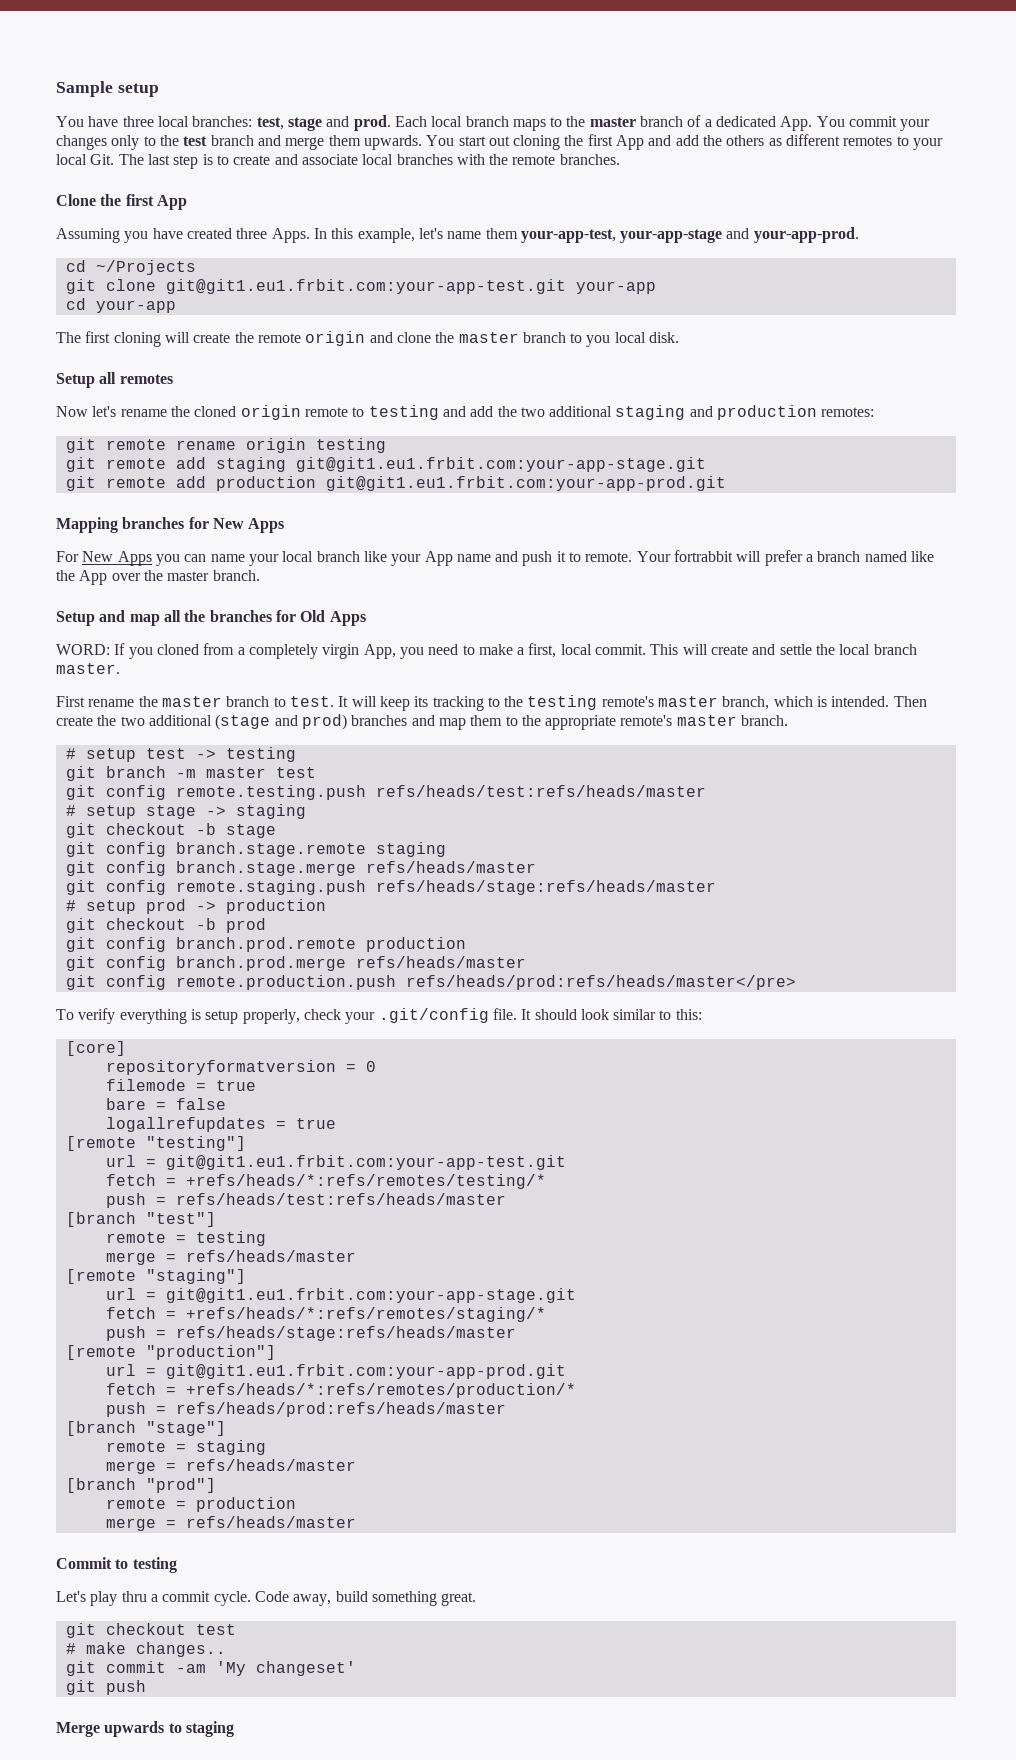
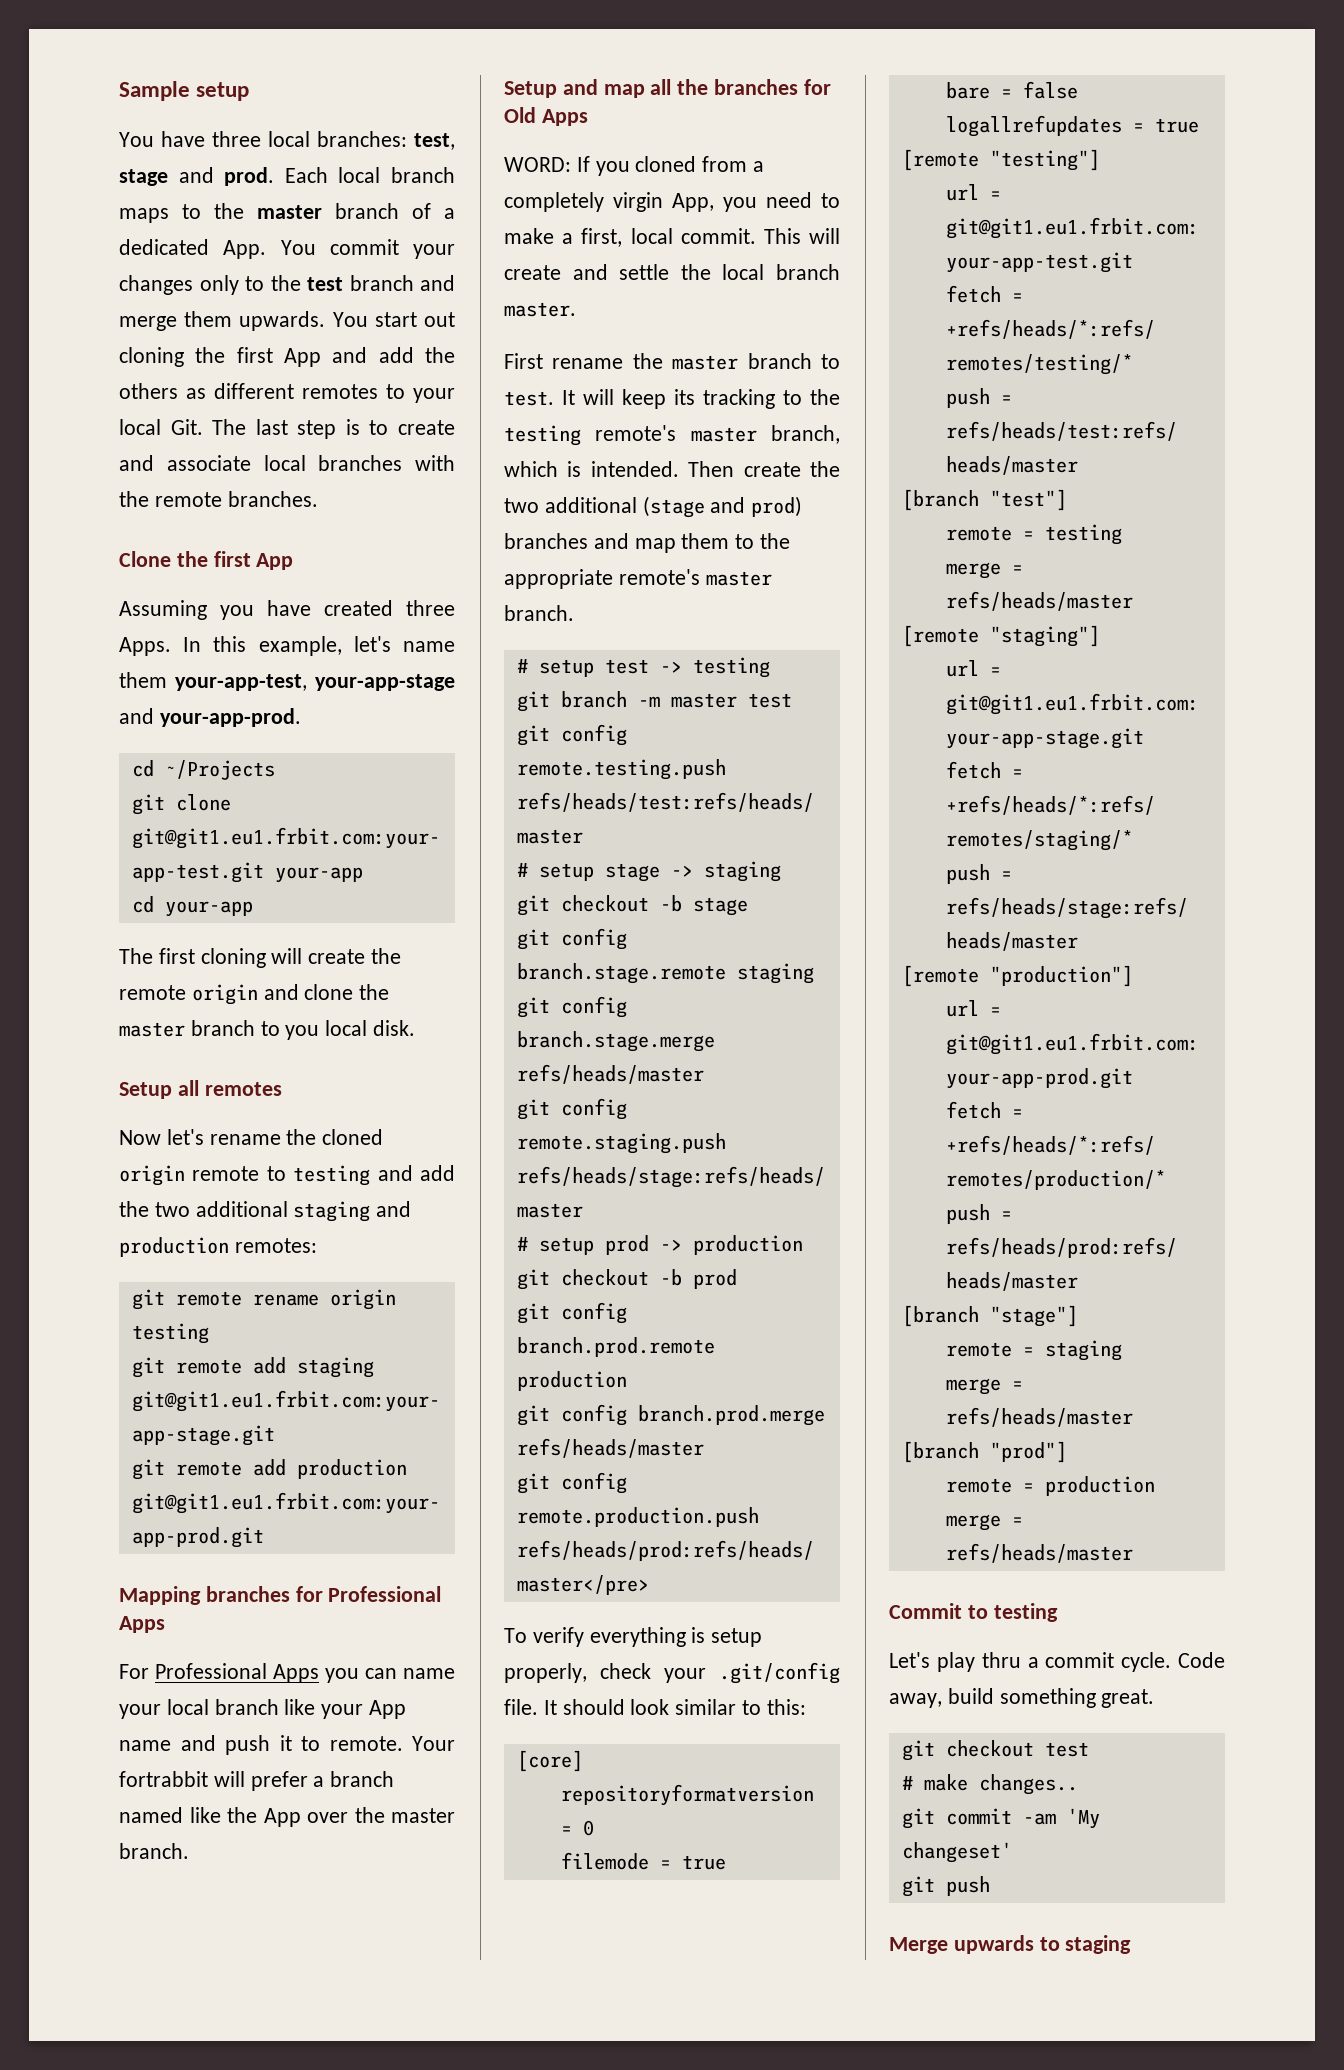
- Mapping branches for New Apps
+ Mapping branches for Professional Apps
- For New Apps you can name your local branch like your App name and push it to remote.
+ For Professional Apps you can name your local branch like your App name and push it to remote.

